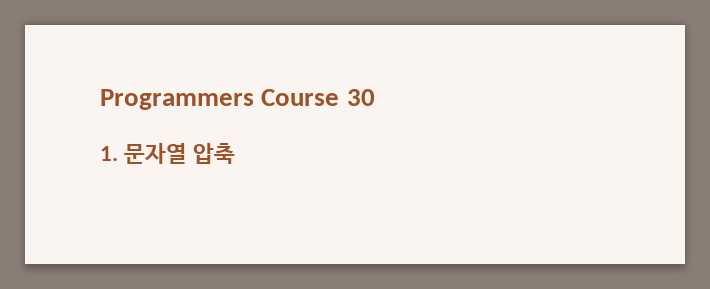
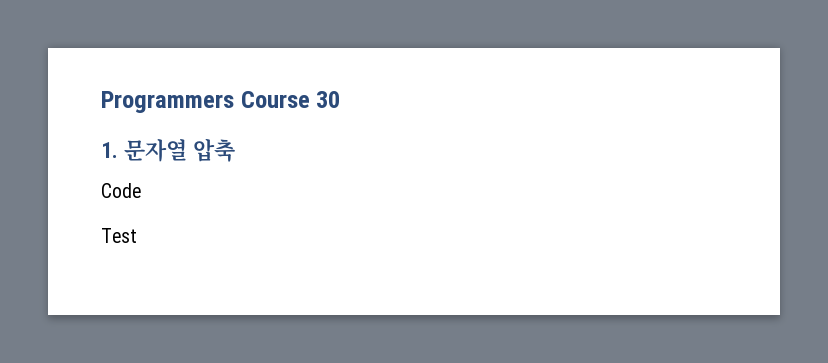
+ Code
+ Test

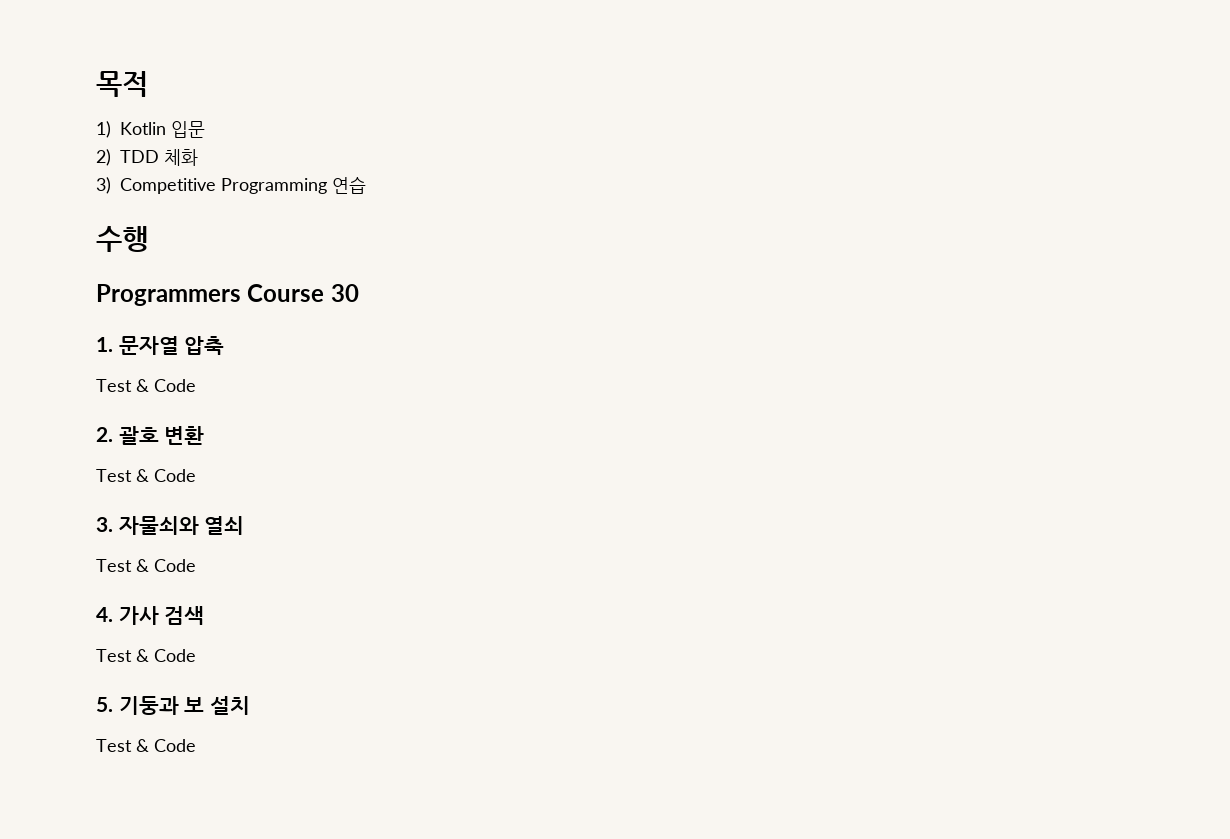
+ 목적
+ 1) Kotlin 입문
+ 2) TDD 체화
+ 3) Competitive Programming 연습
+ 수행
  1. 문자열 압축
- Code
- Test
+ Test & Code
+ 2. 괄호 변환
+ Test & Code
+ 3. 자물쇠와 열쇠
+ Test & Code
+ 4. 가사 검색
+ Test & Code
+ 5. 기둥과 보 설치
+ Test & Code

